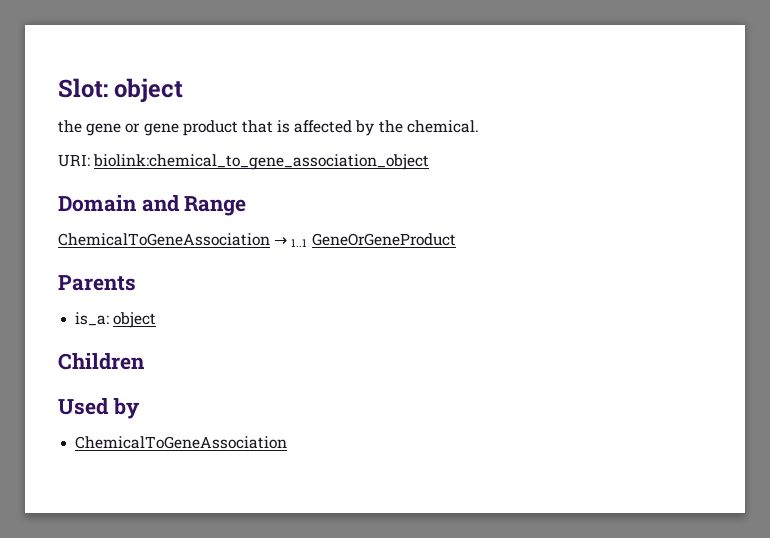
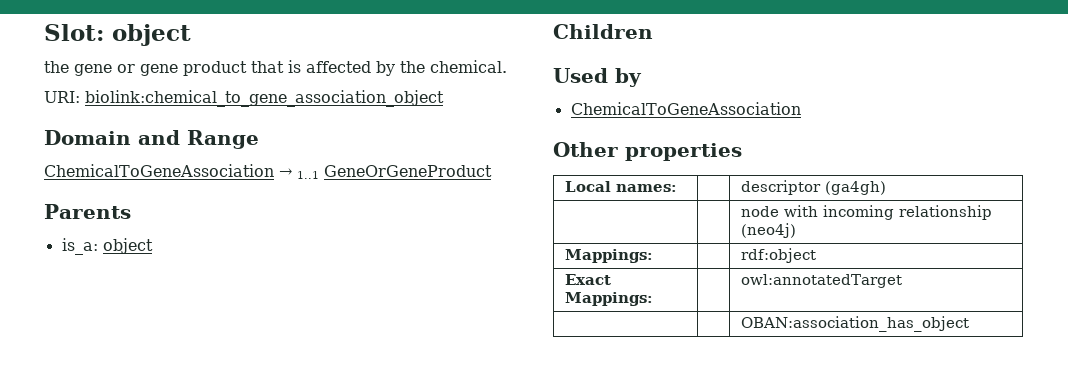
+ Other properties
+ Local names: | | descriptor (ga4gh)
+ | | node with incoming relationship (neo4j)
+ Mappings: | | rdf:object
+ Exact Mappings: | | owl:annotatedTarget
+ | | OBAN:association_has_object

